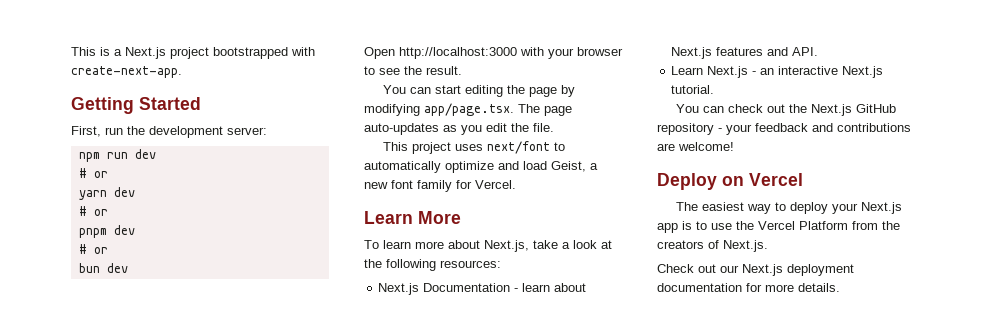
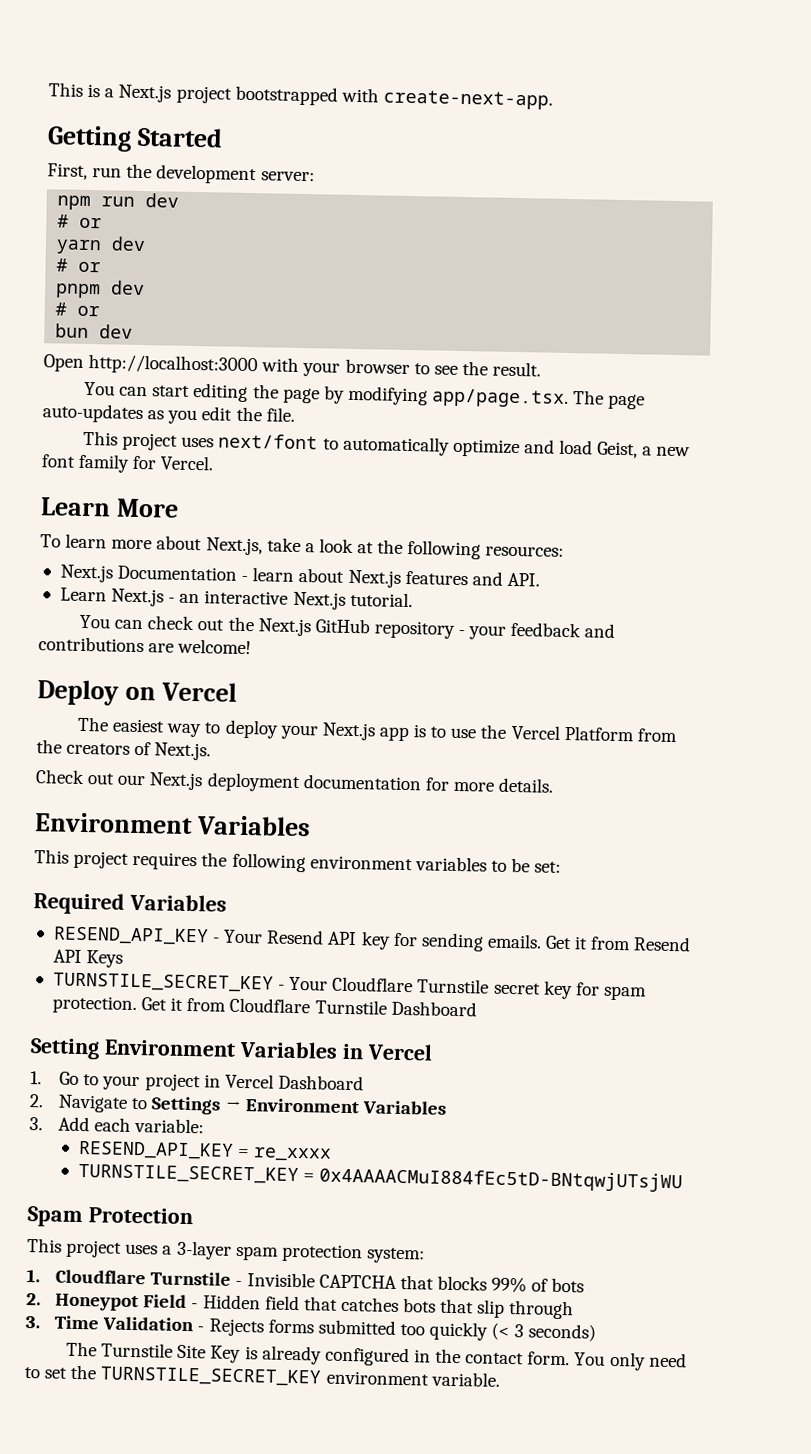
  Check out our Next.js deployment documentation for more details.
+ Environment Variables
+ This project requires the following environment variables to be set:
+ Required Variables
+ RESEND_API_KEY - Your Resend API key for sending emails. Get it from Resend API Keys
+ TURNSTILE_SECRET_KEY - Your Cloudflare Turnstile secret key for spam protection. Get it from Cloudflare Turnstile Dashboard
+ Setting Environment Variables in Vercel
+ 1. Go to your project in Vercel Dashboard
+ 2. Navigate to Settings → Environment Variables
+ 3. Add each variable:
+ RESEND_API_KEY = re_xxxx
+ TURNSTILE_SECRET_KEY = 0x4AAAACMuI884fEc5tD-BNtqwjUTsjWU
+ Spam Protection
+ This project uses a 3-layer spam protection system:
+ 1. Cloudflare Turnstile - Invisible CAPTCHA that blocks 99% of bots
+ 2. Honeypot Field - Hidden field that catches bots that slip through
+ 3. Time Validation - Rejects forms submitted too quickly (< 3 seconds)
+ The Turnstile Site Key is already configured in the contact form. You only need to set the TURNSTILE_SECRET_KEY environment variable.

